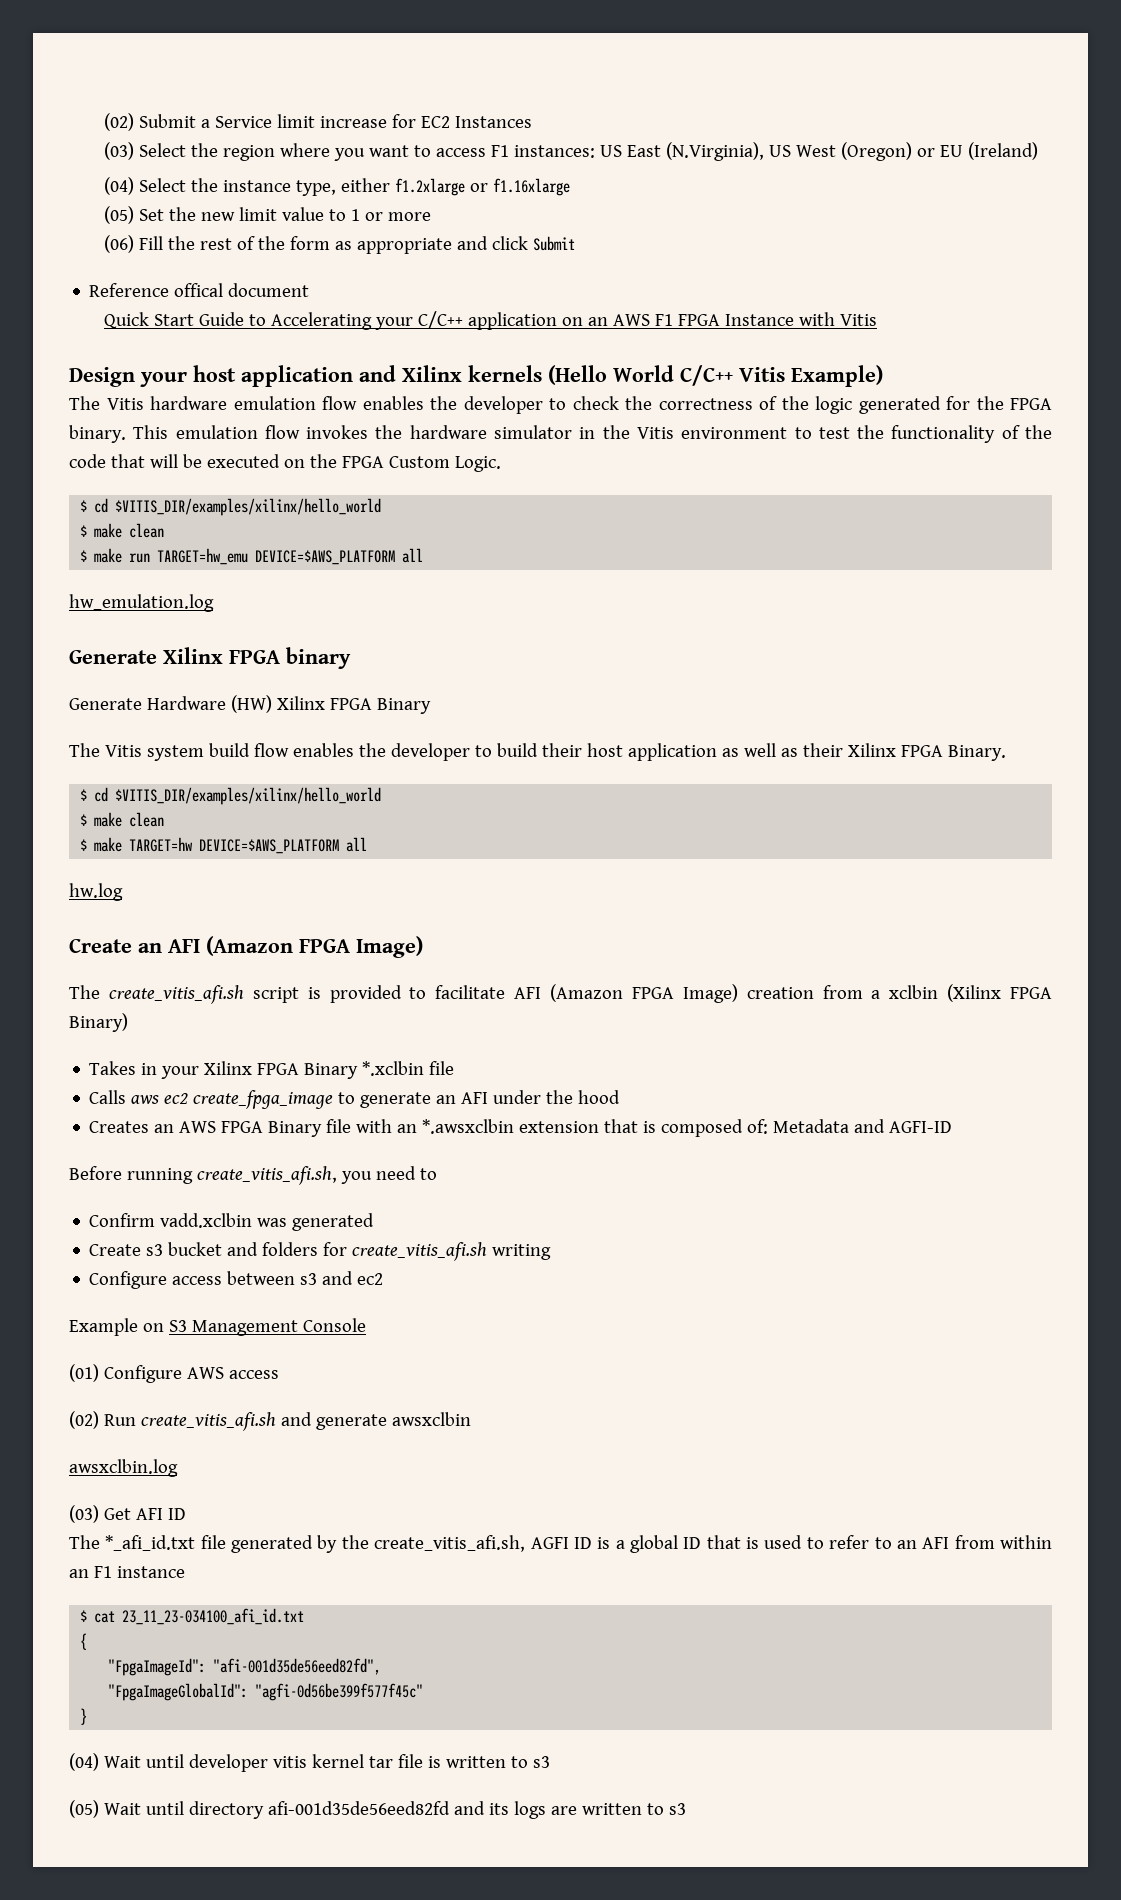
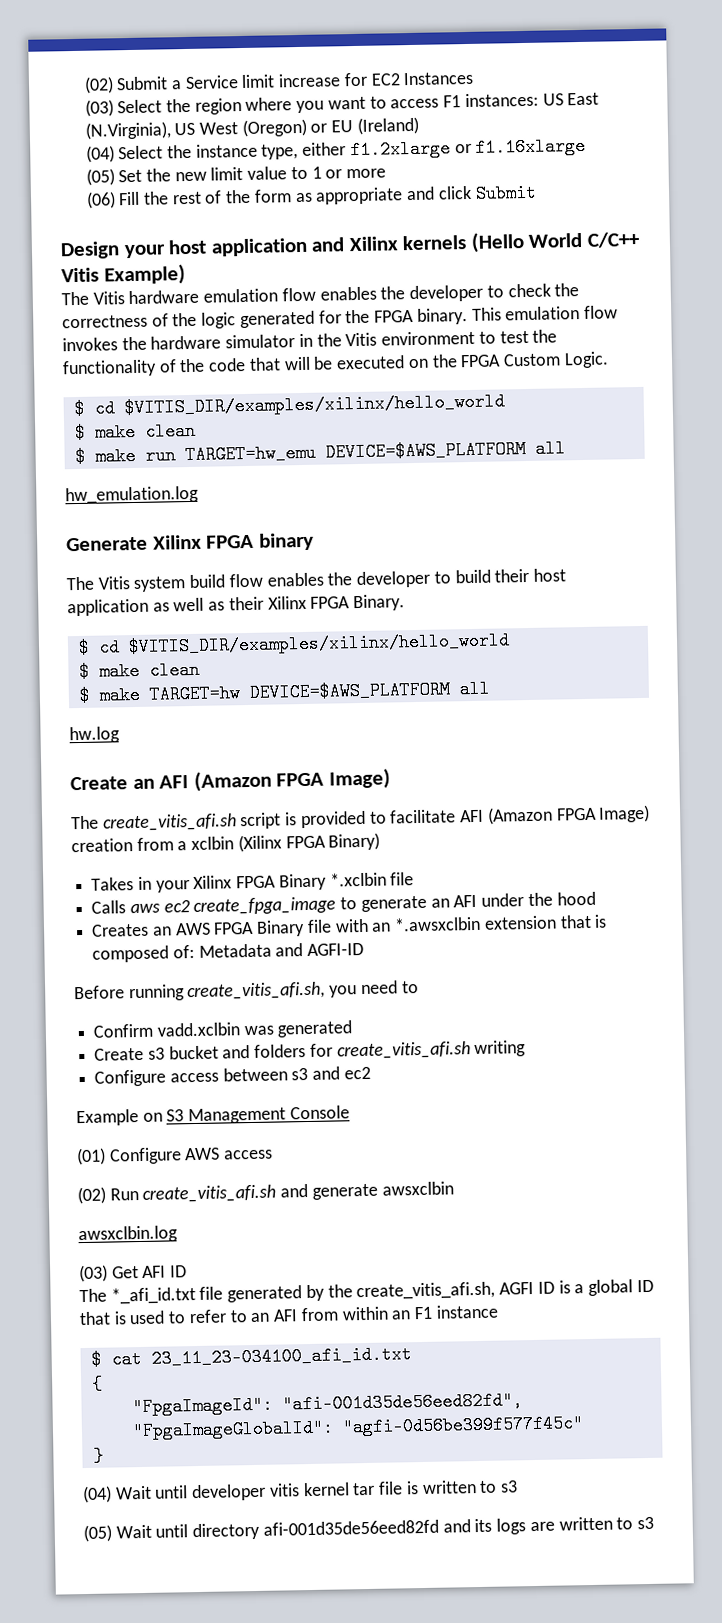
- Reference offical document
- Quick Start Guide to Accelerating your C/C++ application on an AWS F1 FPGA Instance with Vitis
- Generate Hardware (HW) Xilinx FPGA Binary

